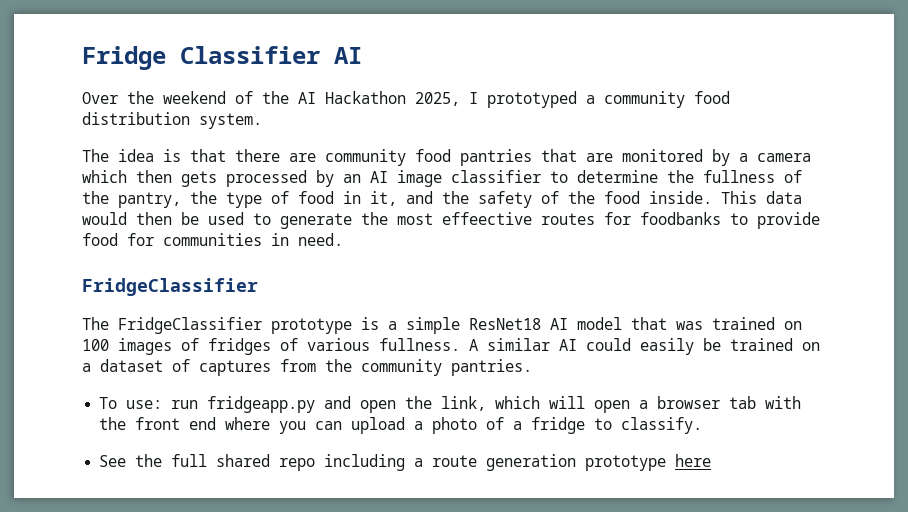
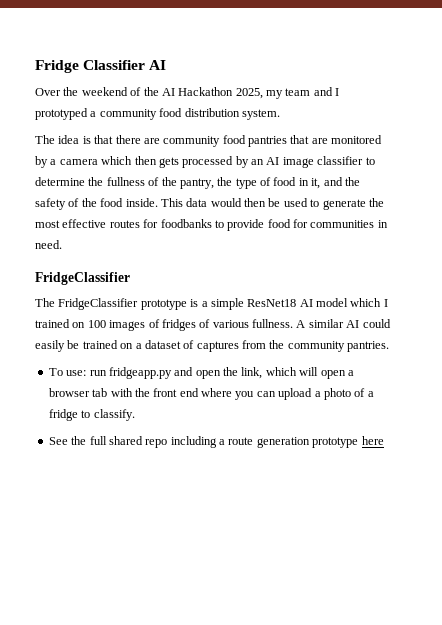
- Over the weekend of the AI Hackathon 2025, I prototyped a community food distribution system.
+ Over the weekend of the AI Hackathon 2025, my team and I prototyped a community food distribution system.
- This data would then be used to generate the most effeective routes for foodbanks to provide food for communities in need.
+ This data would then be used to generate the most effective routes for foodbanks to provide food for communities in need.
- The FridgeClassifier prototype is a simple ResNet18 AI model that was trained on 100 images of fridges of various fullness.
+ The FridgeClassifier prototype is a simple ResNet18 AI model which I trained on 100 images of fridges of various fullness.

